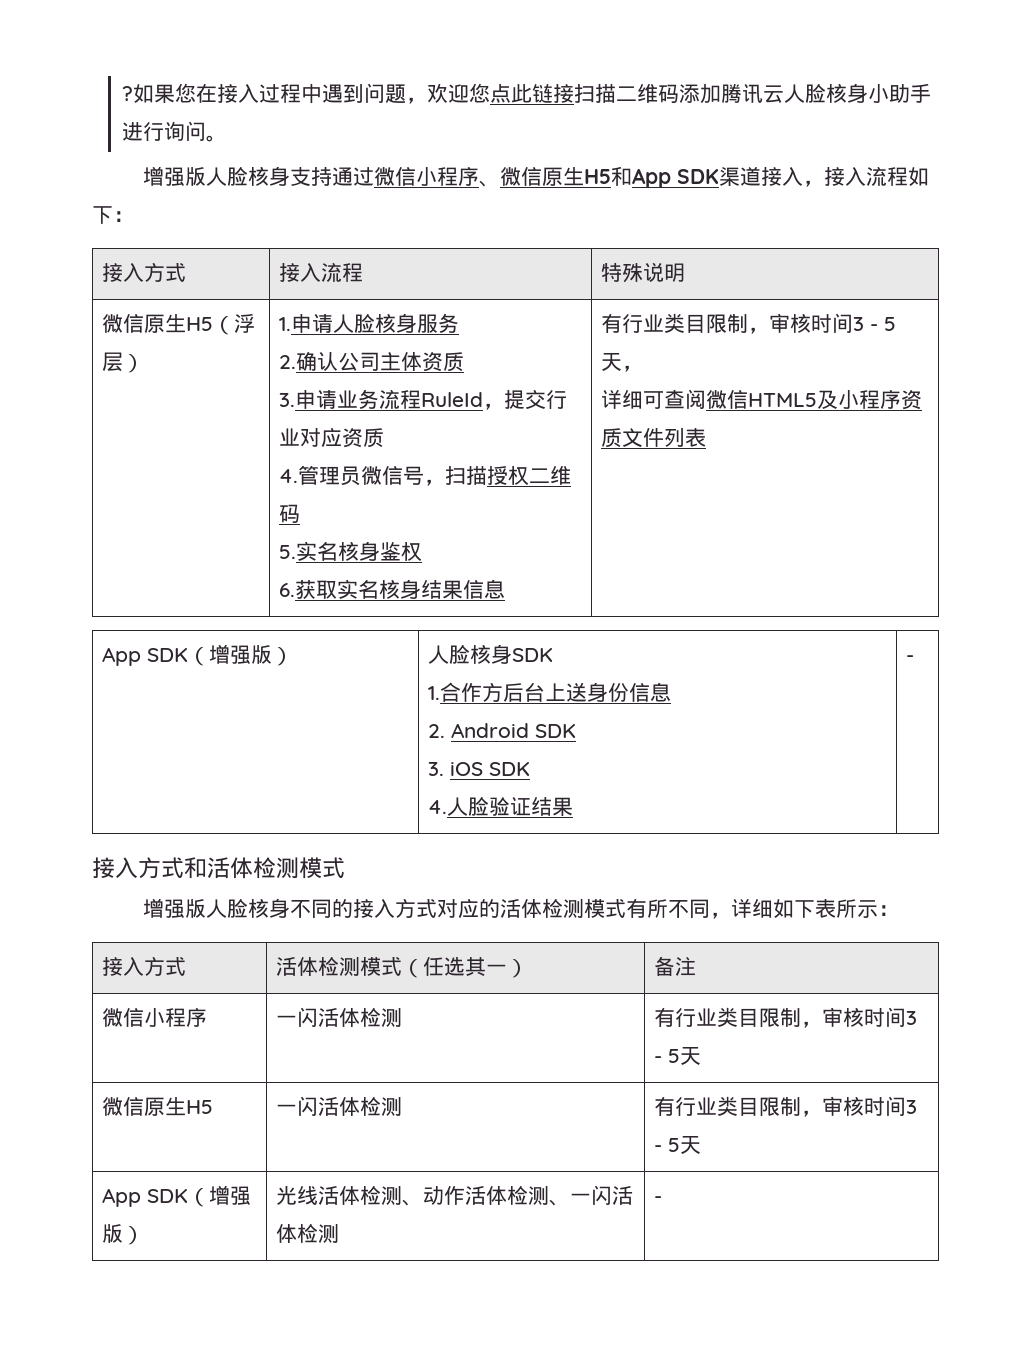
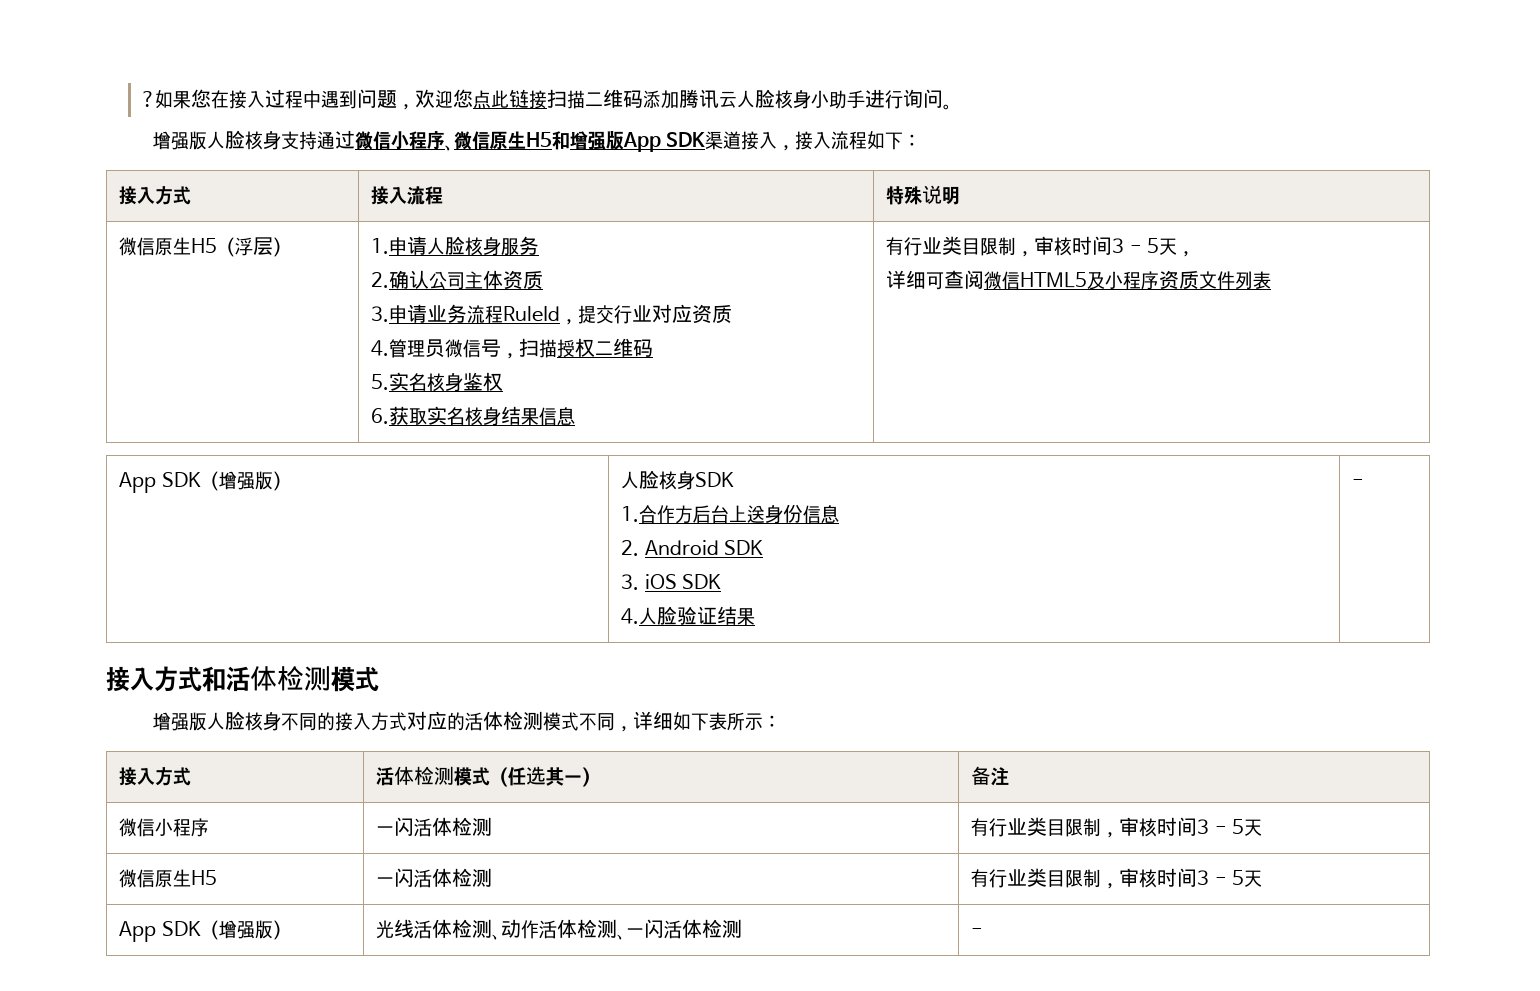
- 增强版人脸核身支持通过微信小程序、微信原生H5和App SDK渠道接入，接入流程如下：
+ 增强版人脸核身支持通过微信小程序、微信原生H5和增强版App SDK渠道接入，接入流程如下：
- 增强版人脸核身不同的接入方式对应的活体检测模式有所不同，详细如下表所示：
+ 增强版人脸核身不同的接入方式对应的活体检测模式不同，详细如下表所示：

